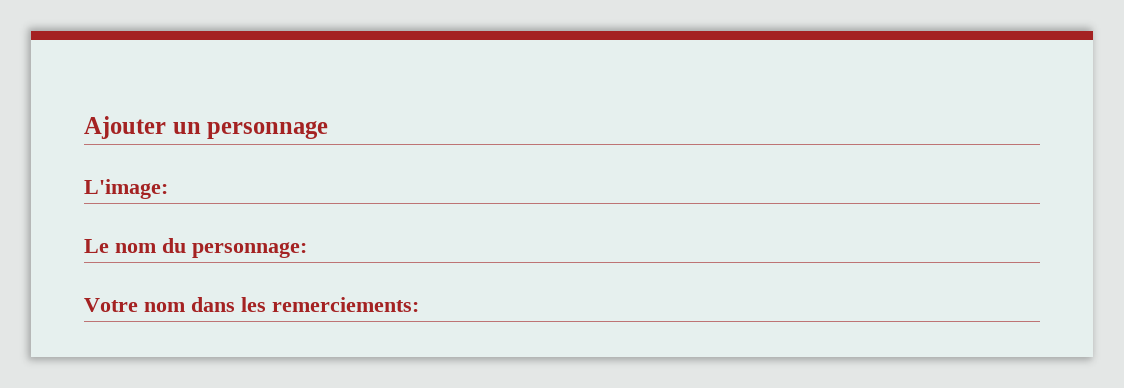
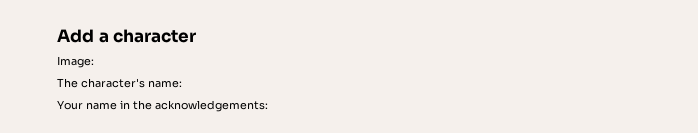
- Ajouter un personnage
- L'image:
- Le nom du personnage:
- Votre nom dans les remerciements:
+ Add a character
+ Image:
+ The character's name:
+ Your name in the acknowledgements:

